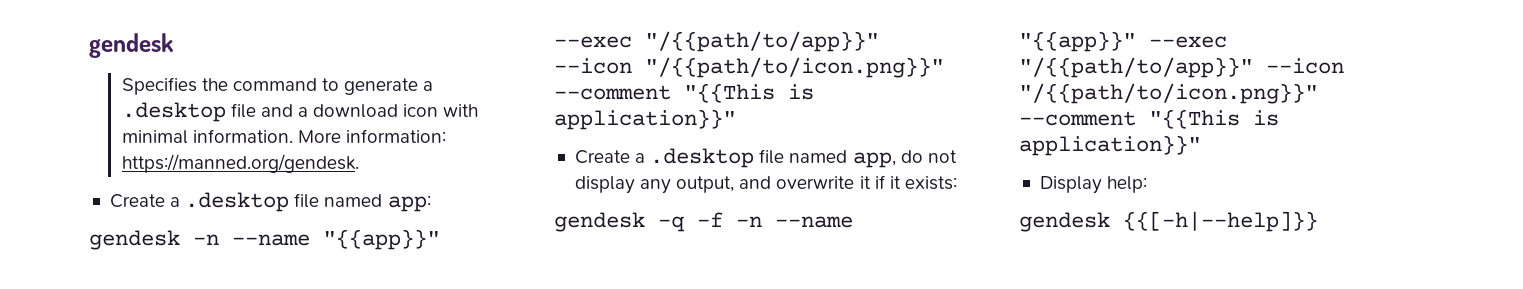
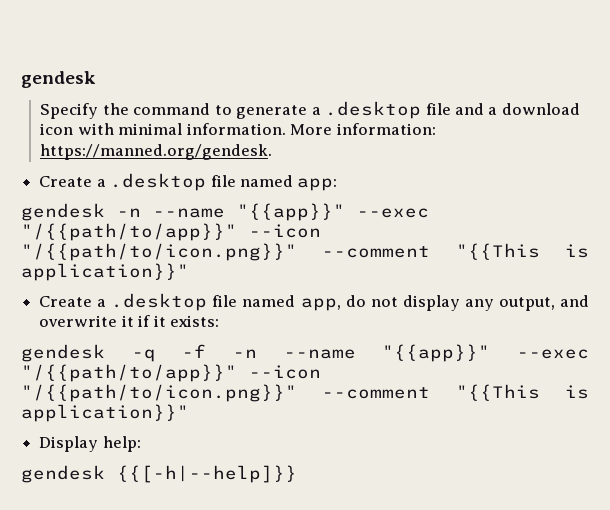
- Specifies the command to generate a .desktop file and a download icon with minimal information.
+ Specify the command to generate a .desktop file and a download icon with minimal information.

